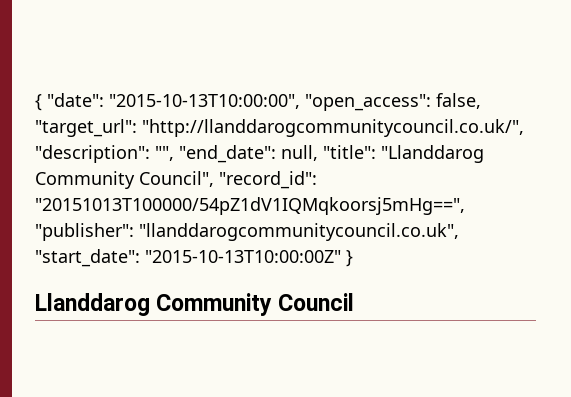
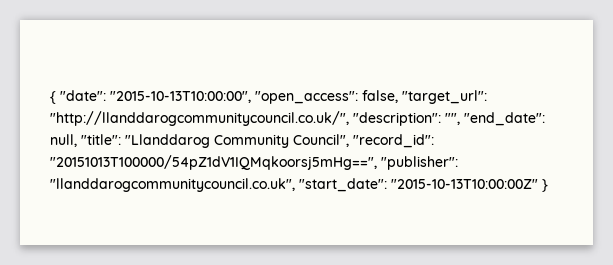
- Llanddarog Community Council

